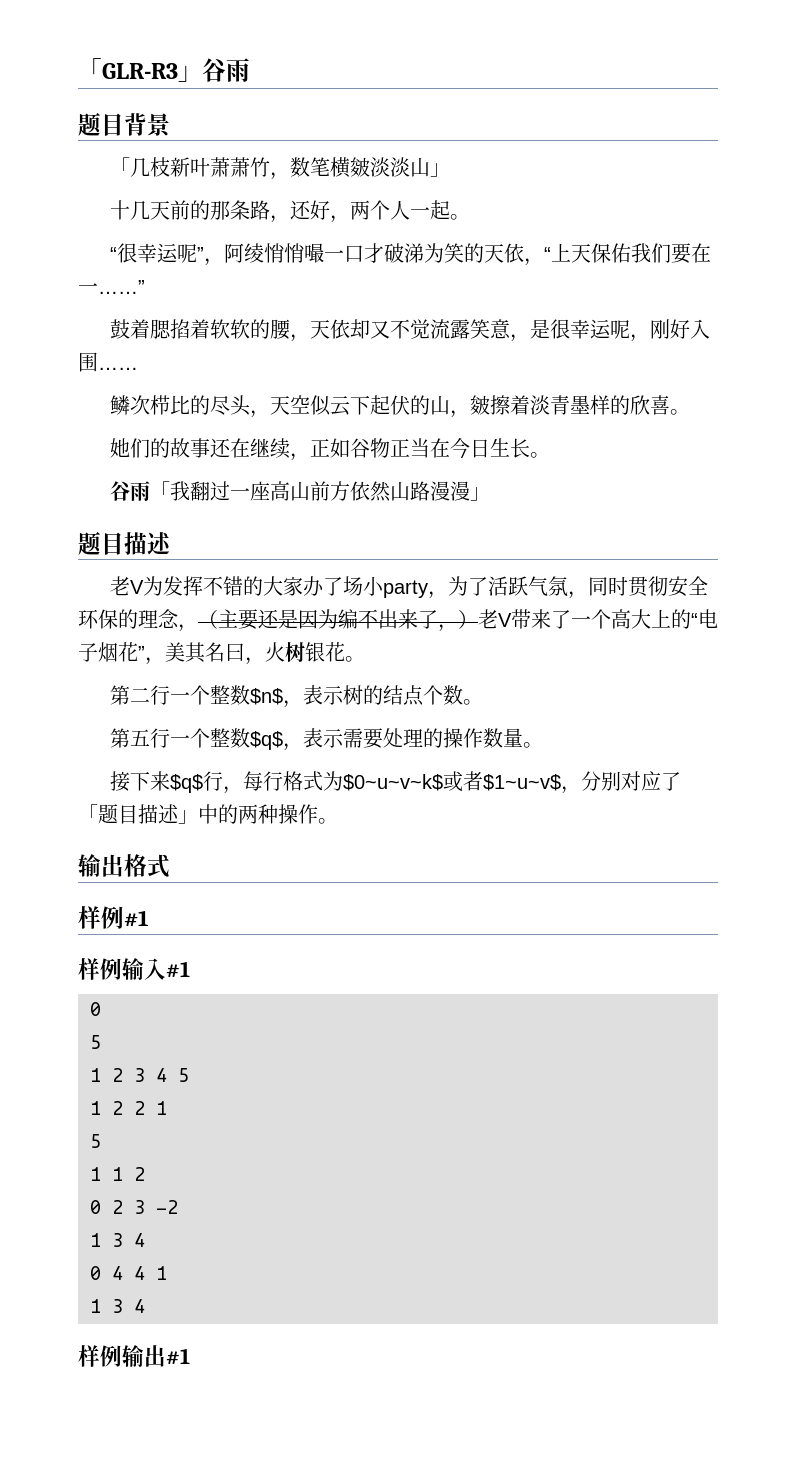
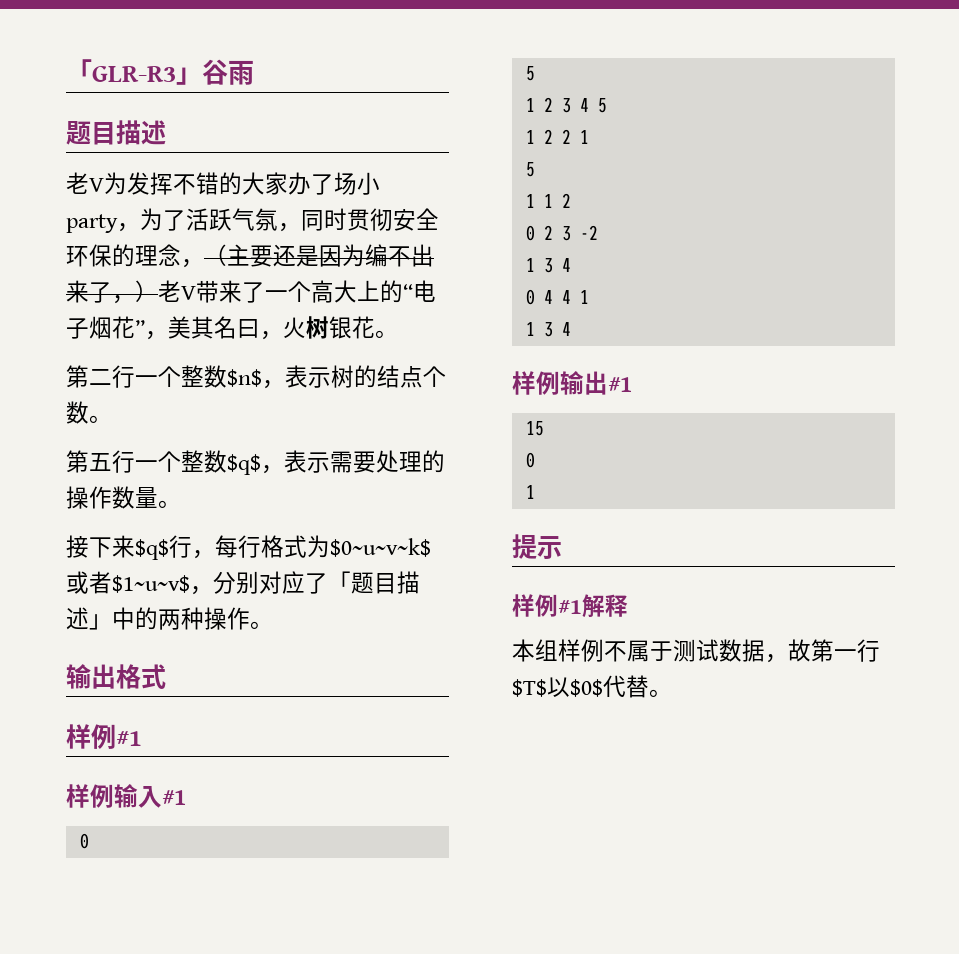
- 题目背景
- 「几枝新叶萧萧竹，数笔横皴淡淡山」
- 十几天前的那条路，还好，两个人一起。
- “很幸运呢”，阿绫悄悄嘬一口才破涕为笑的天依，“上天保佑我们要在一……”
- 鼓着腮掐着软软的腰，天依却又不觉流露笑意，是很幸运呢，刚好入围……
- 鳞次栉比的尽头，天空似云下起伏的山，皴擦着淡青墨样的欣喜。
- 她们的故事还在继续，正如谷物正当在今日生长。
- 谷雨「我翻过一座高山前方依然山路漫漫」
+ 15
+ 0
+ 1
+ 提示
+ 样例#1解释
+ 本组样例不属于测试数据，故第一行$T$以$0$代替。

